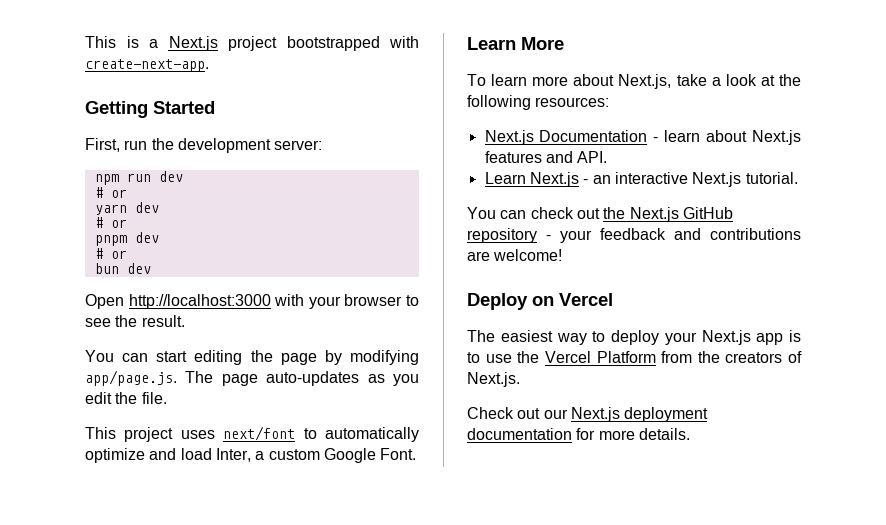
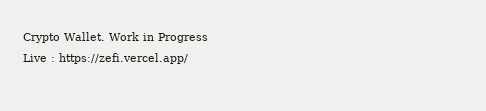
- This is a Next.js project bootstrapped with create-next-app.
- Getting Started
- First, run the development server:
- npm run dev
- # or
- yarn dev
- # or
- pnpm dev
- # or
- bun dev
- Open http://localhost:3000 with your browser to see the result.
- You can start editing the page by modifying app/page.js. The page auto-updates as you edit the file.
- This project uses next/font to automatically optimize and load Inter, a custom Google Font.
- Learn More
- To learn more about Next.js, take a look at the following resources:
- Next.js Documentation - learn about Next.js features and API.
- Learn Next.js - an interactive Next.js tutorial.
- You can check out the Next.js GitHub repository - your feedback and contributions are welcome!
- Deploy on Vercel
- The easiest way to deploy your Next.js app is to use the Vercel Platform from the creators of Next.js.
- Check out our Next.js deployment documentation for more details.
+ Crypto Wallet. Work in Progress
+ Live : https://zefi.vercel.app/

